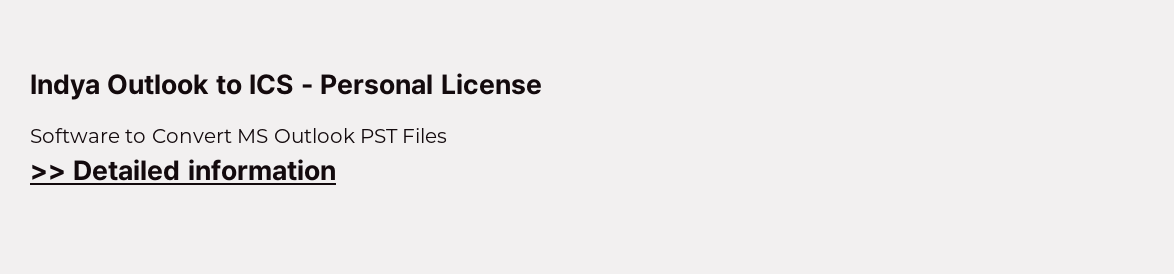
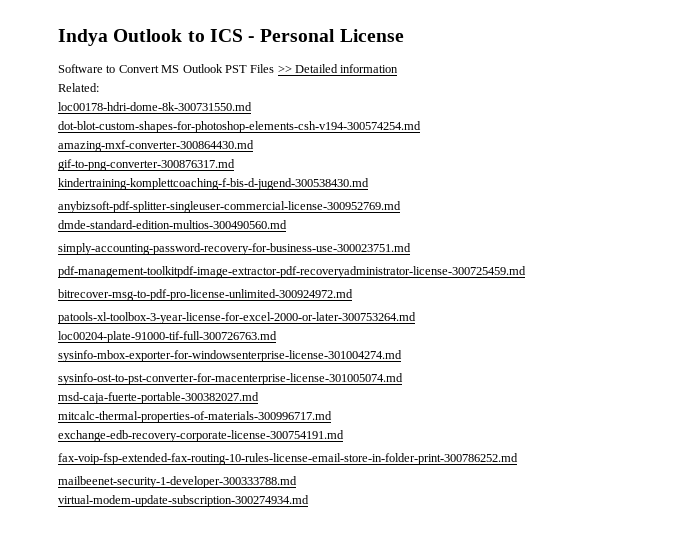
- Software to Convert MS Outlook PST Files
- >> Detailed information
+ Software to Convert MS Outlook PST Files >> Detailed information
+ Related:
+ loc00178-hdri-dome-8k-300731550.md
+ dot-blot-custom-shapes-for-photoshop-elements-csh-v194-300574254.md
+ amazing-mxf-converter-300864430.md
+ gif-to-png-converter-300876317.md
+ kindertraining-komplettcoaching-f-bis-d-jugend-300538430.md
+ anybizsoft-pdf-splitter-singleuser-commercial-license-300952769.md
+ dmde-standard-edition-multios-300490560.md
+ simply-accounting-password-recovery-for-business-use-300023751.md
+ pdf-management-toolkitpdf-image-extractor-pdf-recoveryadministrator-license-300725459.md
+ bitrecover-msg-to-pdf-pro-license-unlimited-300924972.md
+ patools-xl-toolbox-3-year-license-for-excel-2000-or-later-300753264.md
+ loc00204-plate-91000-tif-full-300726763.md
+ sysinfo-mbox-exporter-for-windowsenterprise-license-301004274.md
+ sysinfo-ost-to-pst-converter-for-macenterprise-license-301005074.md
+ msd-caja-fuerte-portable-300382027.md
+ mitcalc-thermal-properties-of-materials-300996717.md
+ exchange-edb-recovery-corporate-license-300754191.md
+ fax-voip-fsp-extended-fax-routing-10-rules-license-email-store-in-folder-print-300786252.md
+ mailbeenet-security-1-developer-300333788.md
+ virtual-modem-update-subscription-300274934.md

